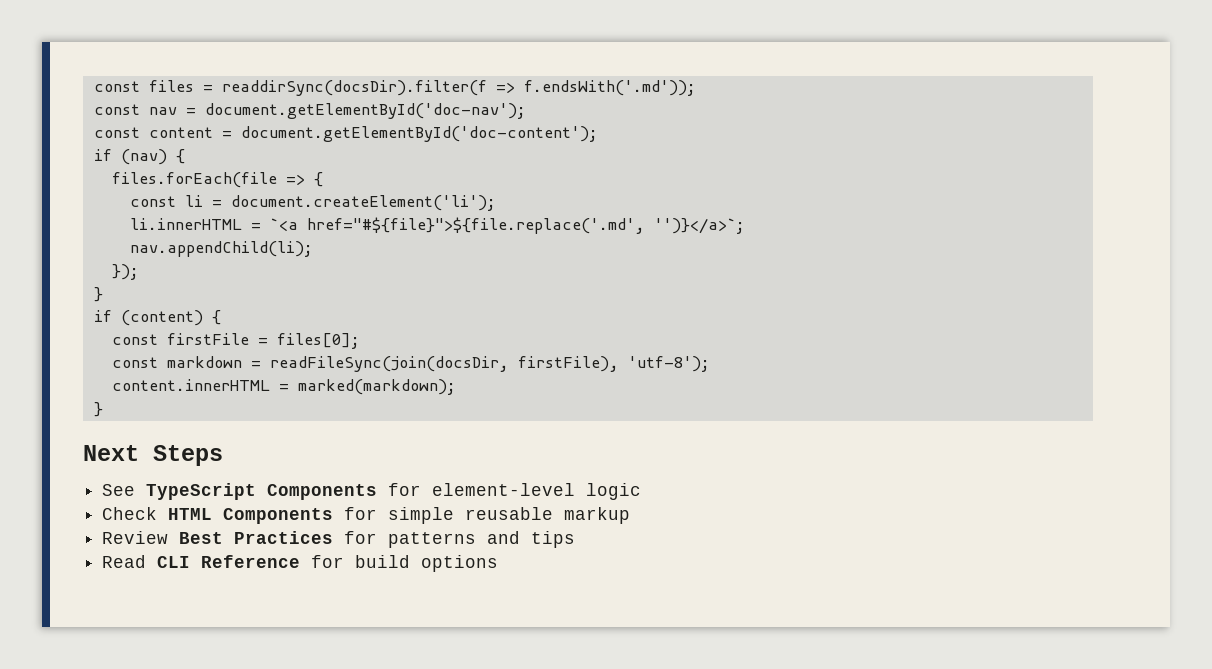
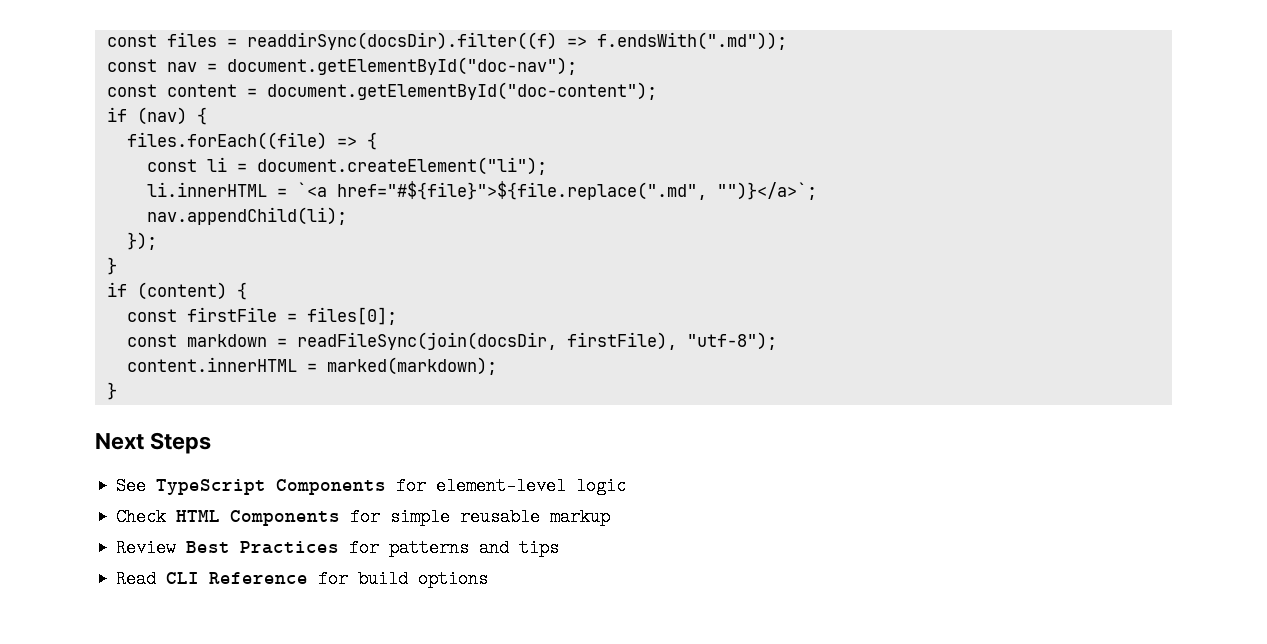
- const files = readdirSync(docsDir).filter(f => f.endsWith('.md'));
+ const files = readdirSync(docsDir).filter((f) => f.endsWith(".md"));
- const nav = document.getElementById('doc-nav');
+ const nav = document.getElementById("doc-nav");
- const content = document.getElementById('doc-content');
+ const content = document.getElementById("doc-content");
- files.forEach(file => {
+ files.forEach((file) => {
- const li = document.createElement('li');
+ const li = document.createElement("li");
- li.innerHTML = `<a href="#${file}">${file.replace('.md', '')}</a>`;
+ li.innerHTML = `<a href="#${file}">${file.replace(".md", "")}</a>`;
- const markdown = readFileSync(join(docsDir, firstFile), 'utf-8');
+ const markdown = readFileSync(join(docsDir, firstFile), "utf-8");

